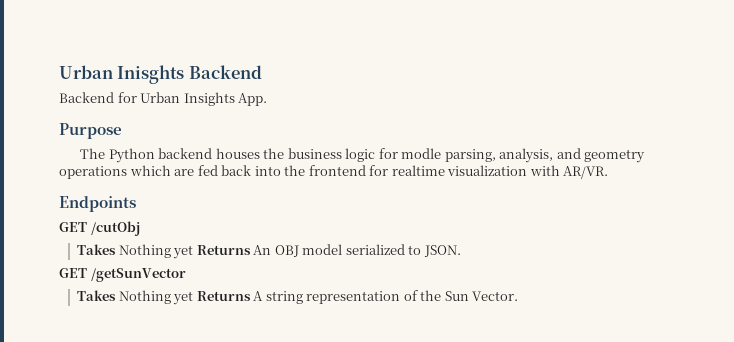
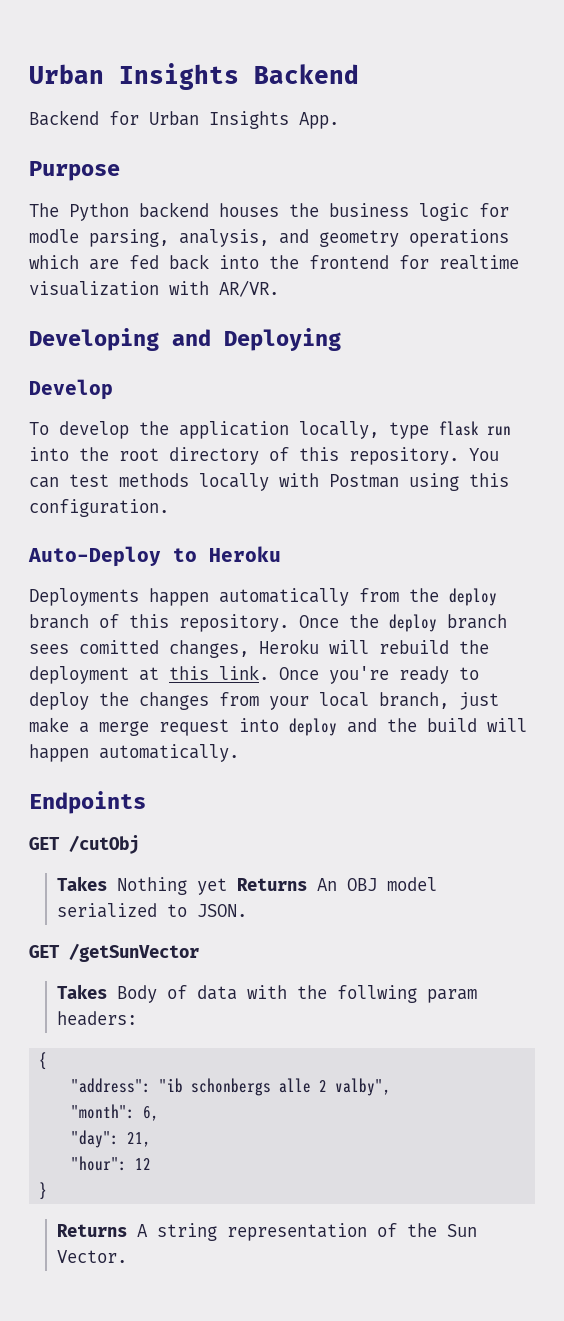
- Urban Inisghts Backend
+ Urban Insights Backend
+ Developing and Deploying
+ Develop
+ To develop the application locally, type flask run into the root directory of this repository. You can test methods locally with Postman using this configuration.
+ Auto-Deploy to Heroku
+ Deployments happen automatically from the deploy branch of this repository. Once the deploy branch sees comitted changes, Heroku will rebuild the deployment at this link. Once you're ready to deploy the changes from your local branch, just make a merge request into deploy and the build will happen automatically.
- Takes Nothing yet Returns A string representation of the Sun Vector.
+ Takes Body of data with the follwing param headers:
+ {
+ "address": "ib schonbergs alle 2 valby",
+ "month": 6,
+ "day": 21,
+ "hour": 12
+ }
+ Returns A string representation of the Sun Vector.

